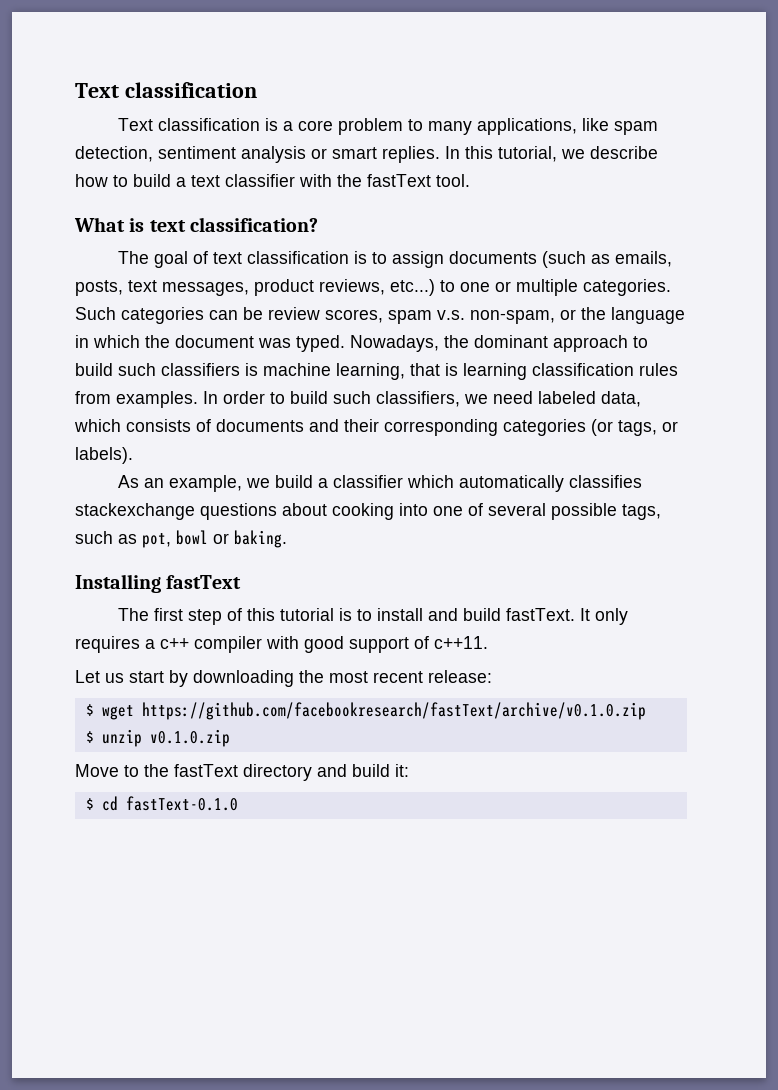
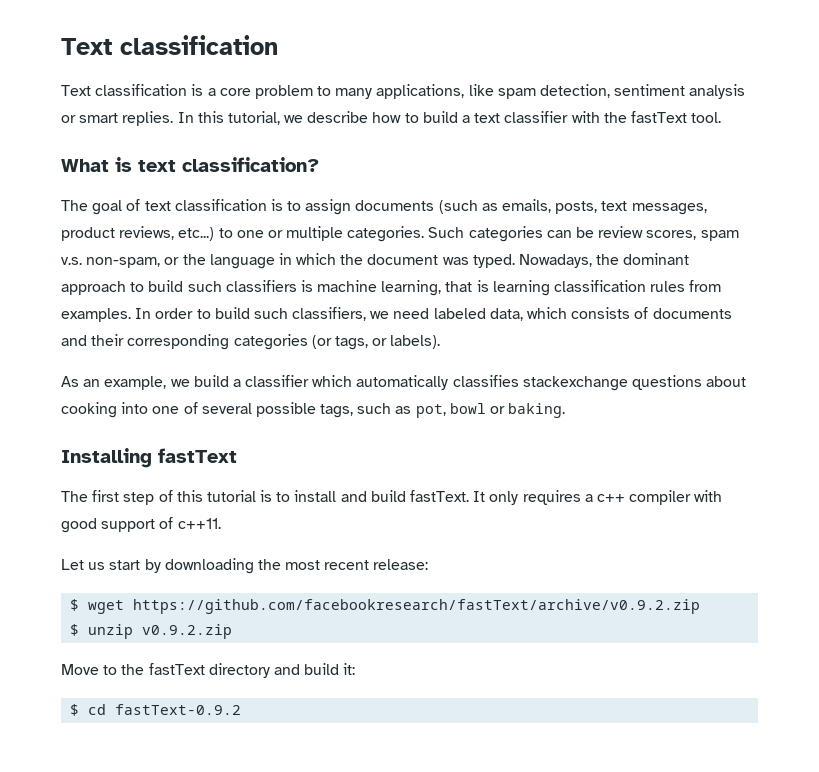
- $ wget https://github.com/facebookresearch/fastText/archive/v0.1.0.zip
+ $ wget https://github.com/facebookresearch/fastText/archive/v0.9.2.zip
- $ unzip v0.1.0.zip
+ $ unzip v0.9.2.zip
- $ cd fastText-0.1.0
+ $ cd fastText-0.9.2

